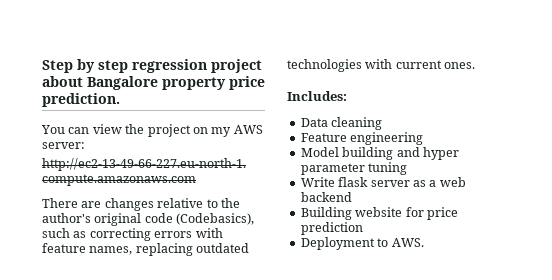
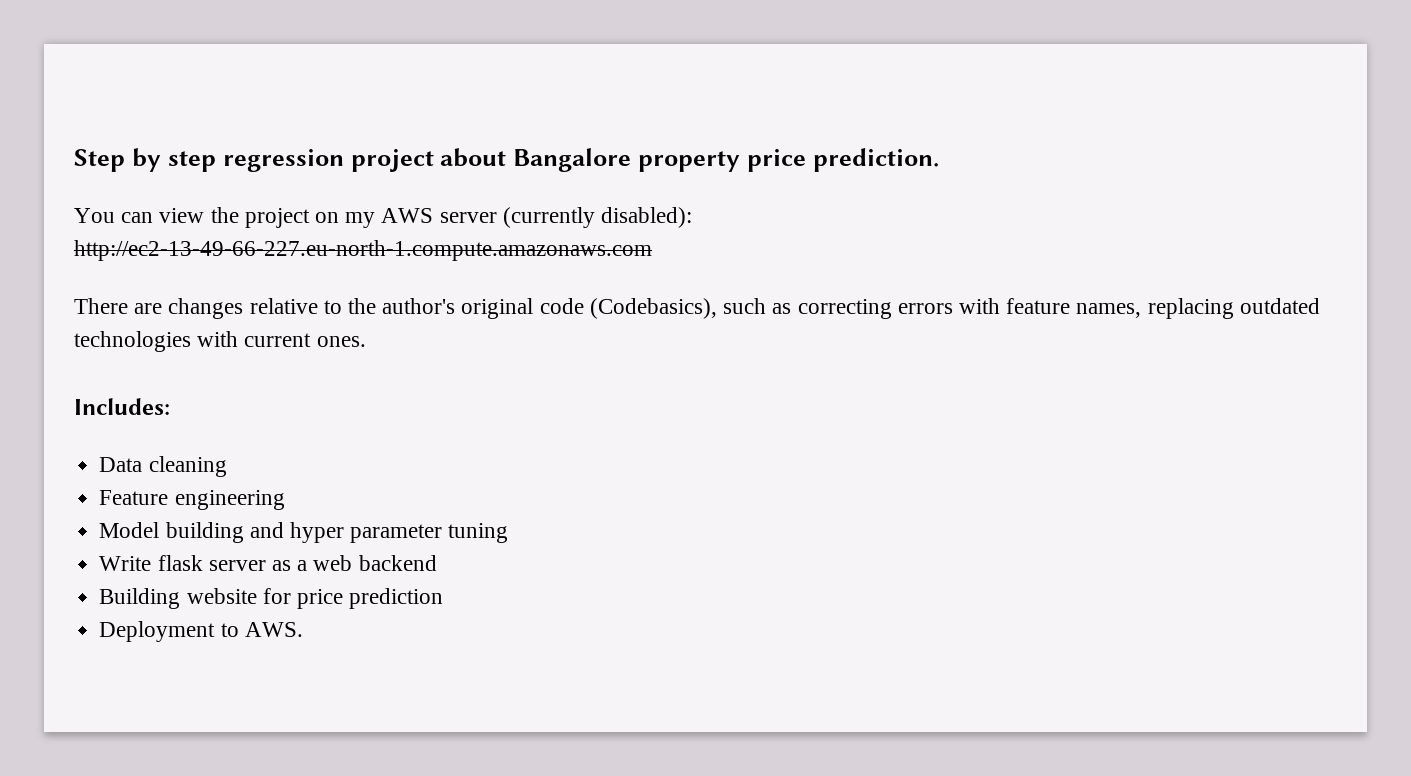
- You can view the project on my AWS server:
+ You can view the project on my AWS server (currently disabled):

